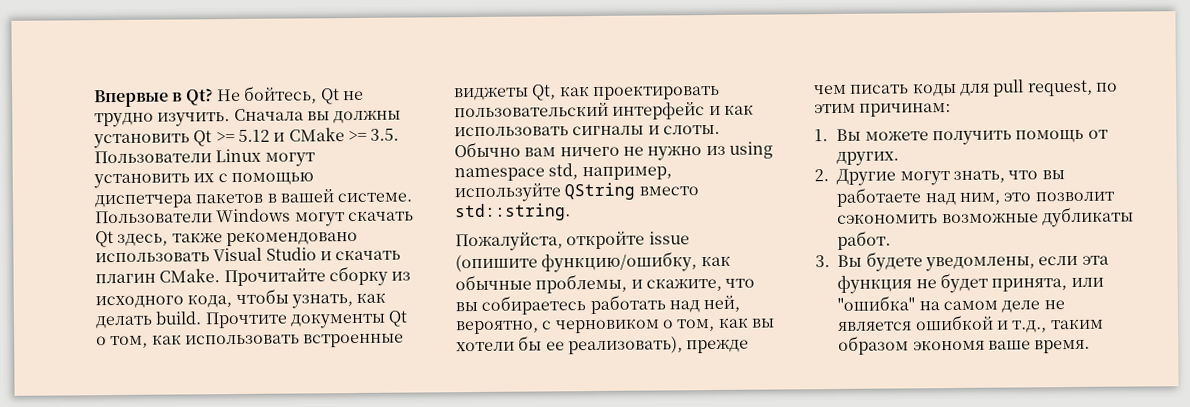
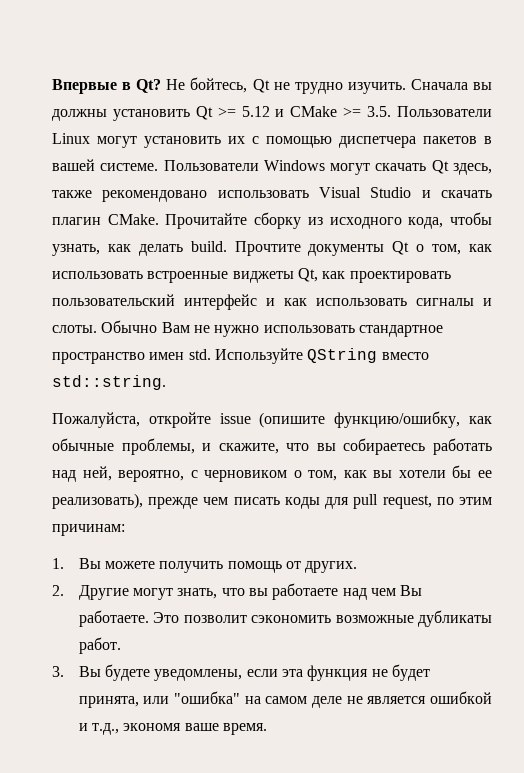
- Обычно вам ничего не нужно из using namespace std, например, используйте QString вместо std::string.
+ Обычно Вам не нужно использовать стандартное пространство имен std. Используйте QString вместо std::string.
- 2. Другие могут знать, что вы работаете над ним, это позволит сэкономить возможные дубликаты работ.
+ 2. Другие могут знать, что вы работаете над чем Вы работаете. Это позволит сэкономить возможные дубликаты работ.
- 3. Вы будете уведомлены, если эта функция не будет принята, или "ошибка" на самом деле не является ошибкой и т.д., таким образом экономя ваше время.
+ 3. Вы будете уведомлены, если эта функция не будет принята, или "ошибка" на самом деле не является ошибкой и т.д., экономя ваше время.

